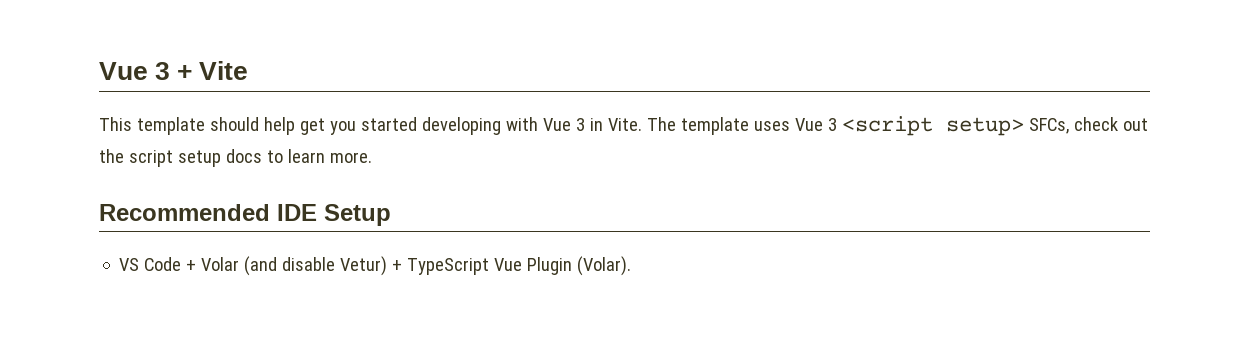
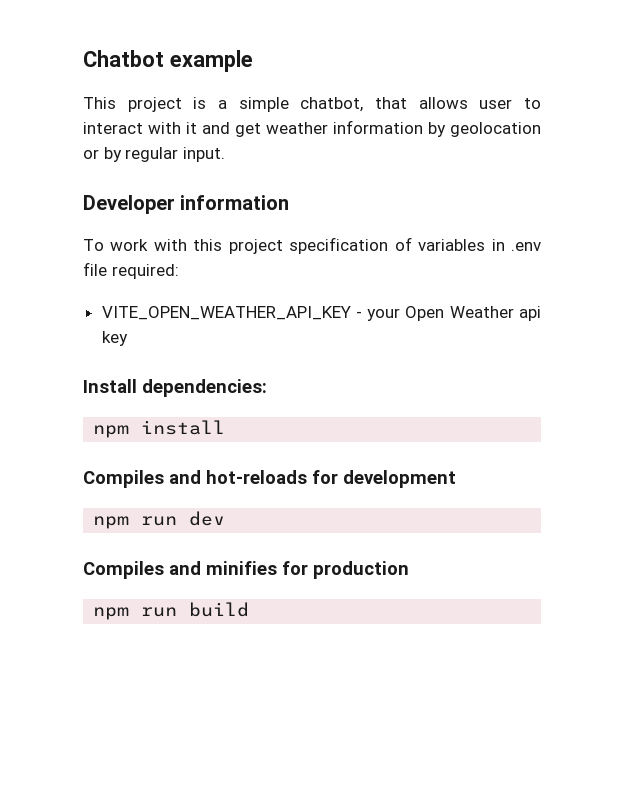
- Vue 3 + Vite
- This template should help get you started developing with Vue 3 in Vite. The template uses Vue 3 <script setup> SFCs, check out the script setup docs to learn more.
- Recommended IDE Setup
- VS Code + Volar (and disable Vetur) + TypeScript Vue Plugin (Volar).
+ Chatbot example
+ This project is a simple chatbot, that allows user to interact with it and get weather information by geolocation or by regular input.
+ Developer information
+ To work with this project specification of variables in .env file required:
+ VITE_OPEN_WEATHER_API_KEY - your Open Weather api key
+ Install dependencies:
+ npm install
+ Compiles and hot-reloads for development
+ npm run dev
+ Compiles and minifies for production
+ npm run build

